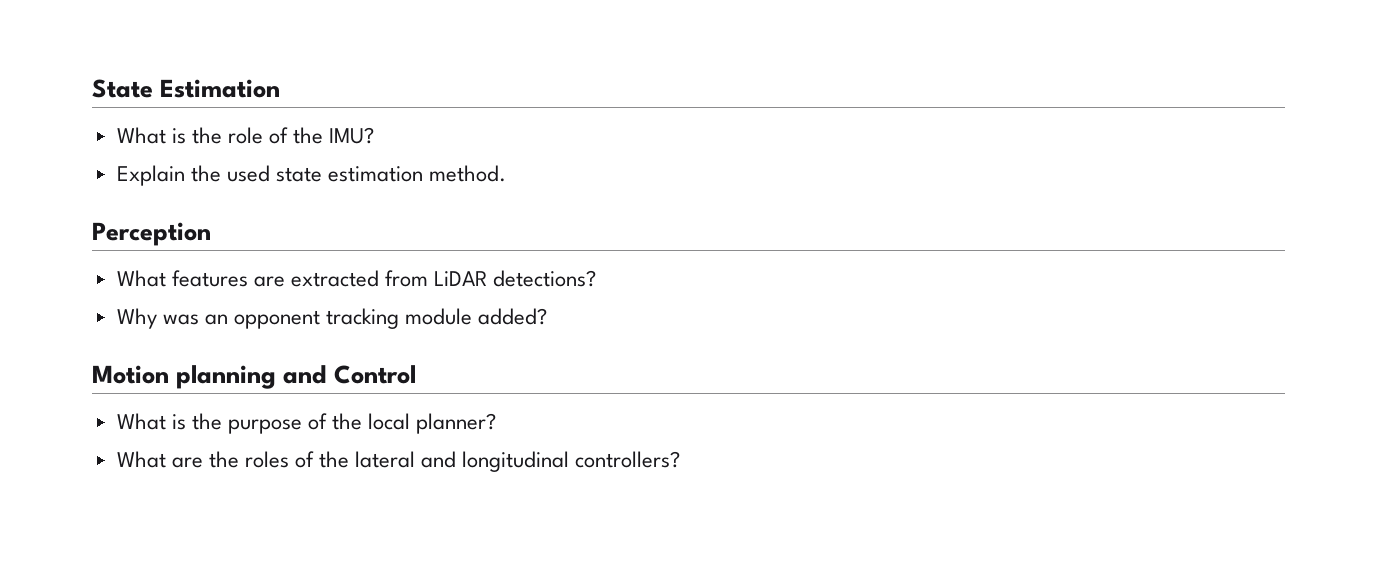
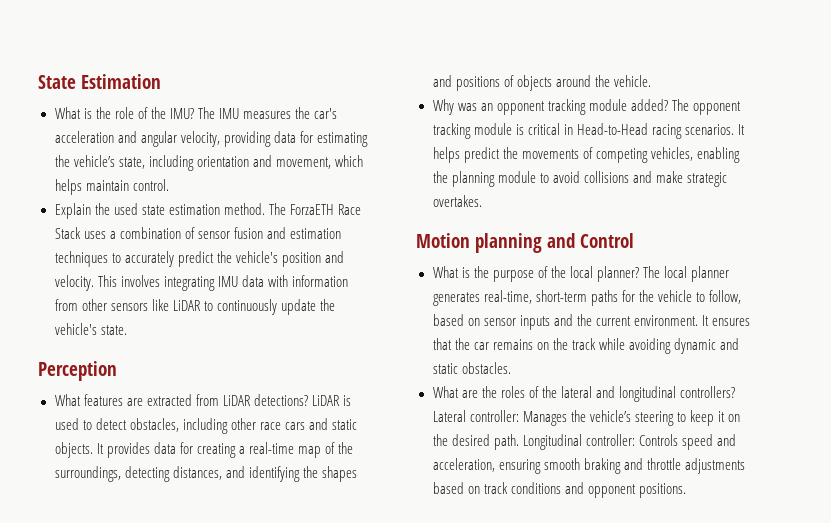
+ The IMU measures the car's acceleration and angular velocity, providing data for estimating the vehicle’s state, including orientation and movement, which helps maintain control.
+ The ForzaETH Race Stack uses a combination of sensor fusion and estimation techniques to accurately predict the vehicle's position and velocity. This involves integrating IMU data with information from other sensors like LiDAR to continuously update the vehicle's state.
+ LiDAR is used to detect obstacles, including other race cars and static objects. It provides data for creating a real-time map of the surroundings, detecting distances, and identifying the shapes and positions of objects around the vehicle.
+ The opponent tracking module is critical in Head-to-Head racing scenarios. It helps predict the movements of competing vehicles, enabling the planning module to avoid collisions and make strategic overtakes.
+ The local planner generates real-time, short-term paths for the vehicle to follow, based on sensor inputs and the current environment. It ensures that the car remains on the track while avoiding dynamic and static obstacles.
+ Lateral controller: Manages the vehicle’s steering to keep it on the desired path. Longitudinal controller: Controls speed and acceleration, ensuring smooth braking and throttle adjustments based on track conditions and opponent positions.

